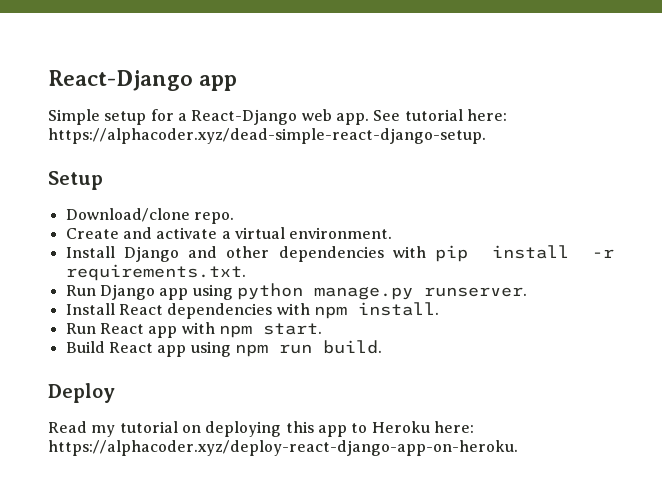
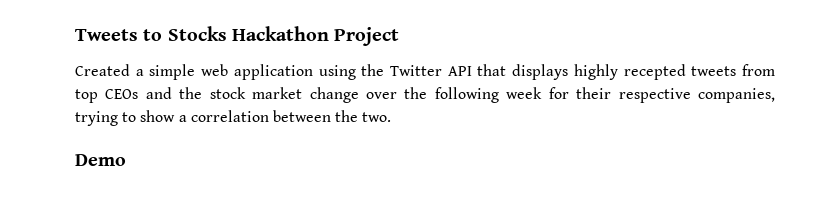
- React-Django app
- Simple setup for a React-Django web app. See tutorial here: https://alphacoder.xyz/dead-simple-react-django-setup.
- Setup
- Download/clone repo.
- Create and activate a virtual environment.
- Install Django and other dependencies with pip install -r requirements.txt.
- Run Django app using python manage.py runserver.
- Install React dependencies with npm install.
- Run React app with npm start.
- Build React app using npm run build.
- Deploy
- Read my tutorial on deploying this app to Heroku here: https://alphacoder.xyz/deploy-react-django-app-on-heroku.
+ Tweets to Stocks Hackathon Project
+ Created a simple web application using the Twitter API that displays highly recepted tweets from top CEOs and the stock market change over the following week for their respective companies, trying to show a correlation between the two.
+ Demo

